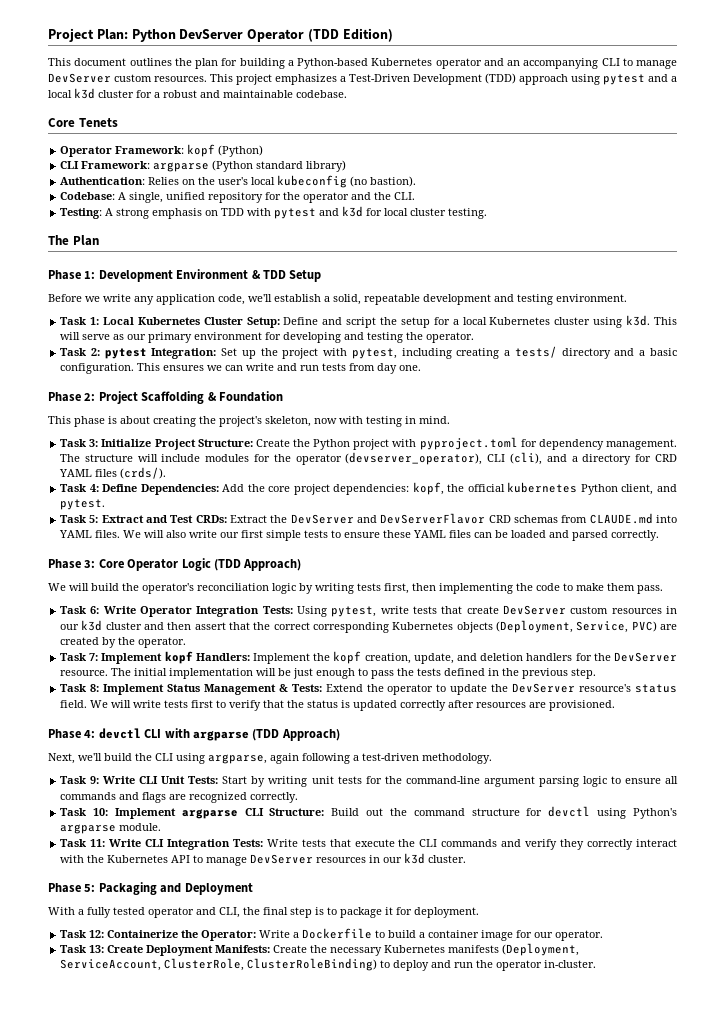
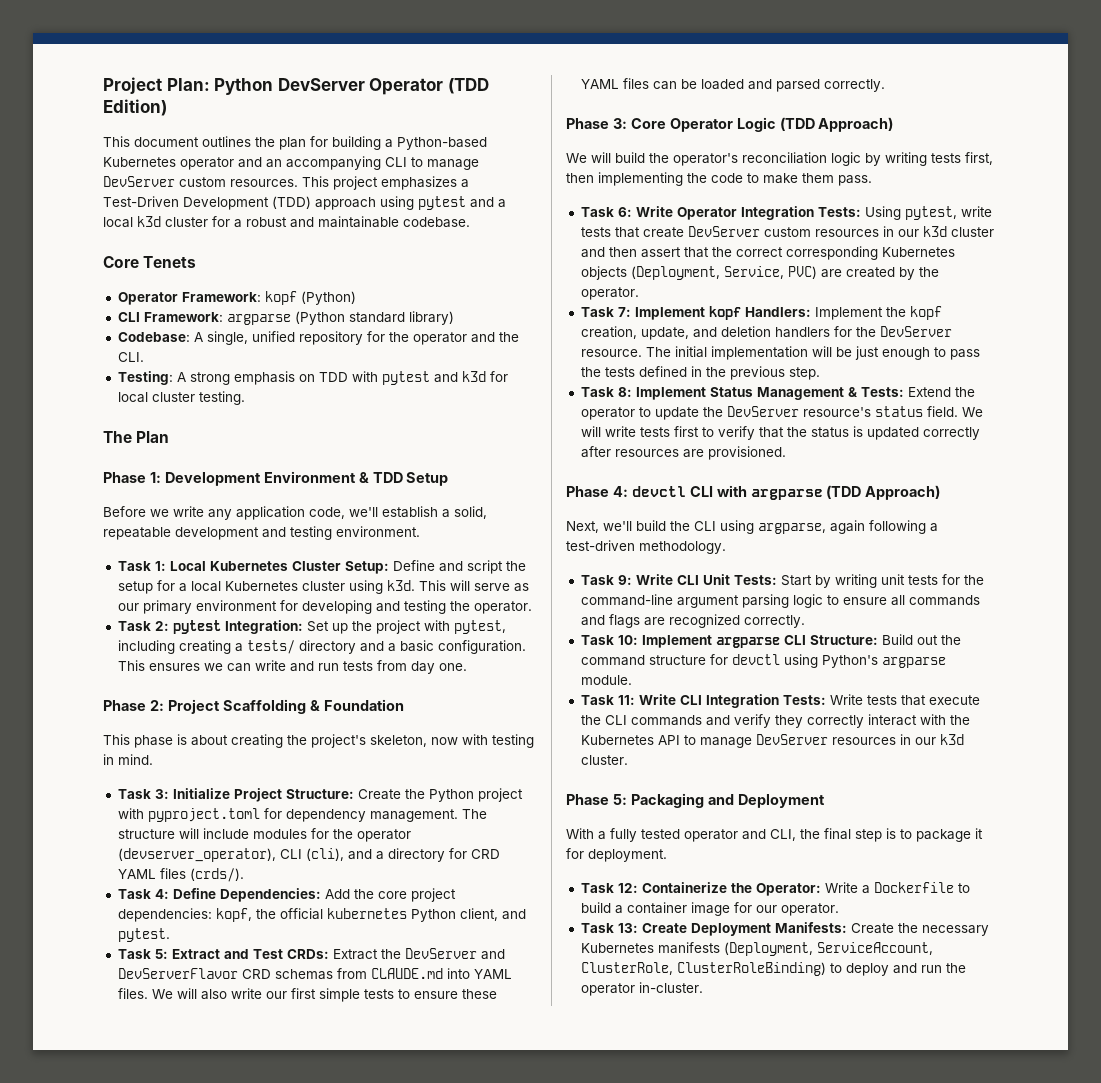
- Authentication: Relies on the user's local kubeconfig (no bastion).

